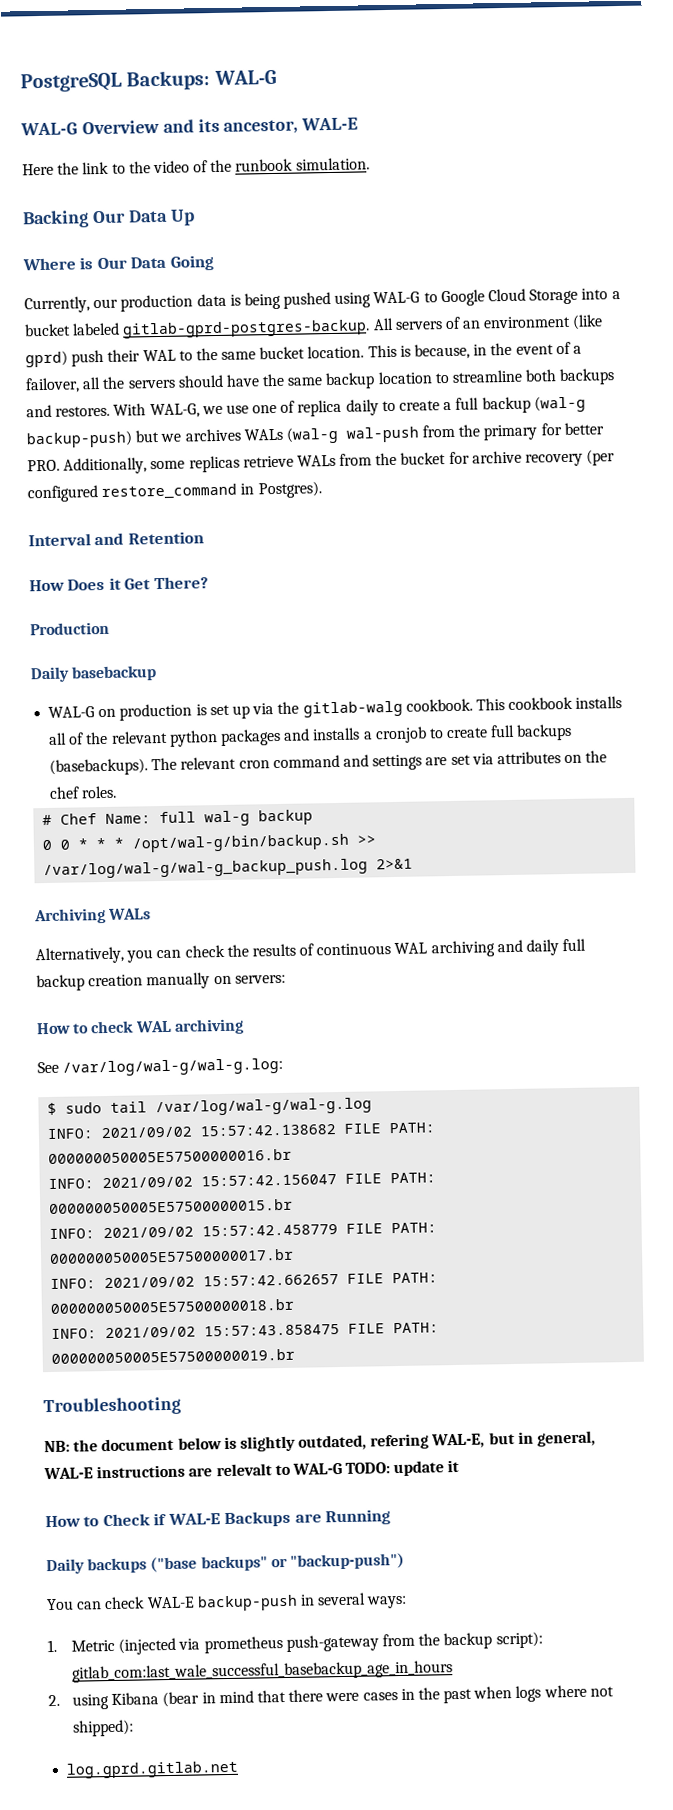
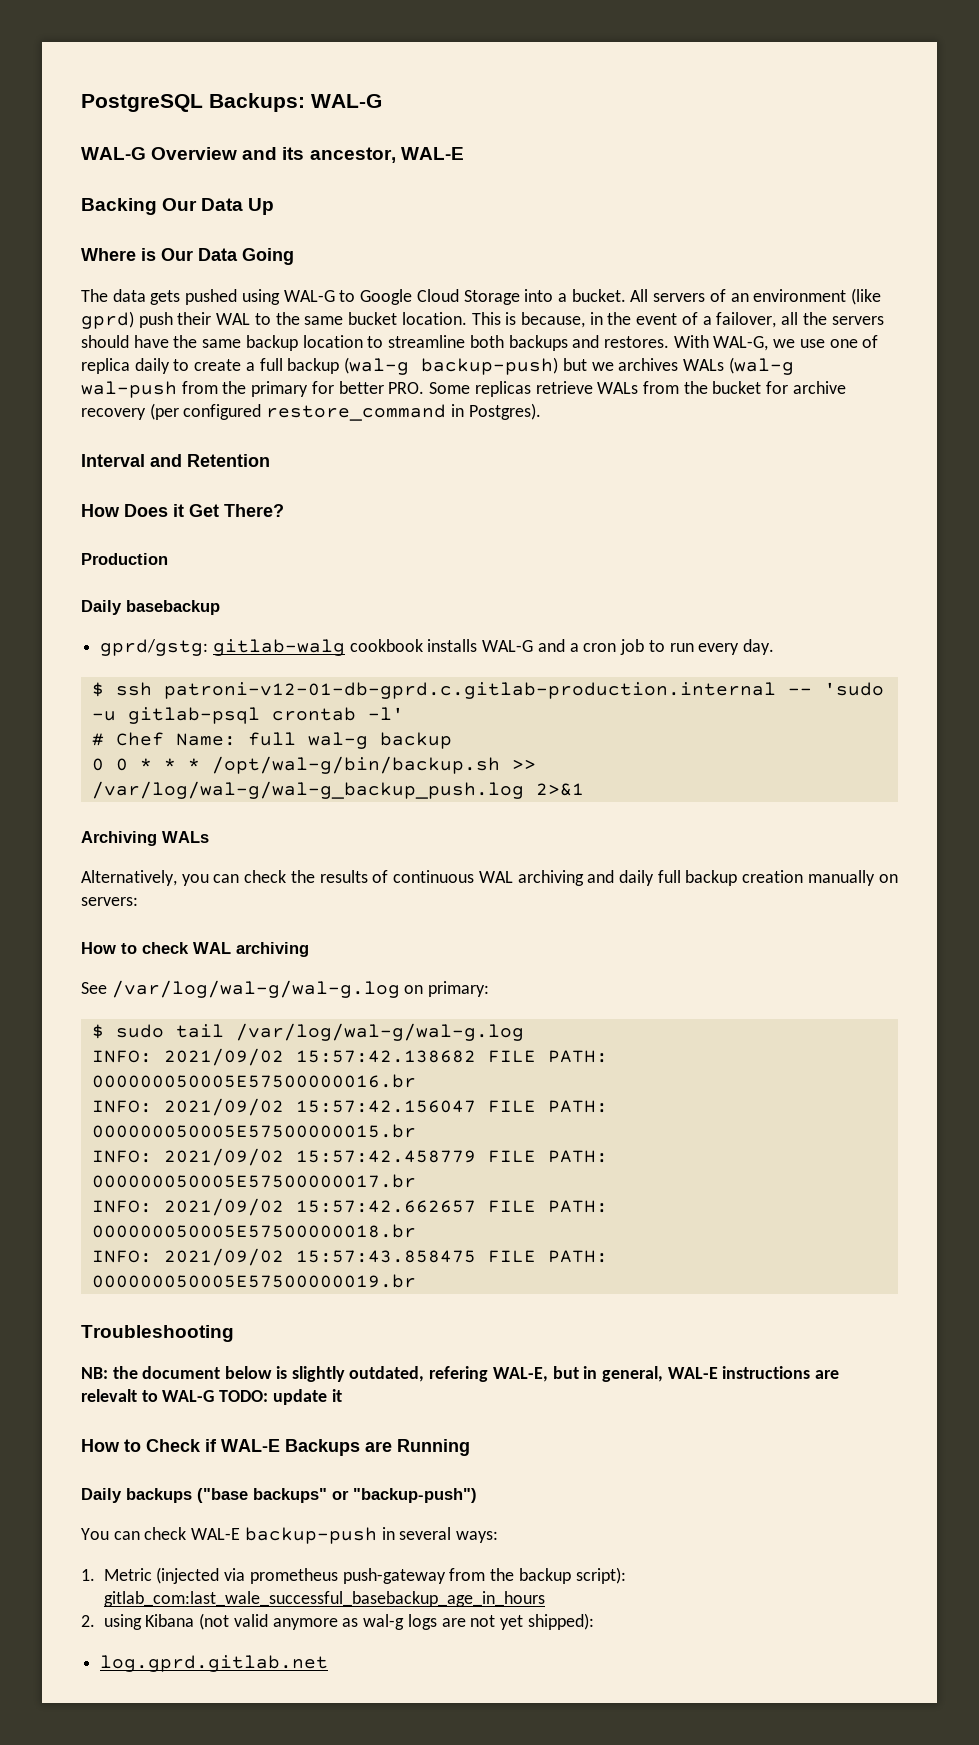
- Here the link to the video of the runbook simulation.
- Currently, our production data is being pushed using WAL-G to Google Cloud Storage into a bucket labeled gitlab-gprd-postgres-backup.
+ The data gets pushed using WAL-G to Google Cloud Storage into a bucket.
- With WAL-G, we use one of replica daily to create a full backup (wal-g backup-push) but we archives WALs (wal-g wal-push from the primary for better PRO. Additionally, some replicas retrieve WALs from the bucket for archive recovery (per configured restore_command in Postgres).
+ With WAL-G, we use one of replica daily to create a full backup (wal-g backup-push) but we archives WALs (wal-g wal-push from the primary for better PRO. Some replicas retrieve WALs from the bucket for archive recovery (per configured restore_command in Postgres).
- WAL-G on production is set up via the gitlab-walg cookbook. This cookbook installs all of the relevant python packages and installs a cronjob to create full backups (basebackups). The relevant cron command and settings are set via attributes on the chef roles.
+ gprd/gstg: gitlab-walg cookbook installs WAL-G and a cron job to run every day.
+ $ ssh patroni-v12-01-db-gprd.c.gitlab-production.internal -- 'sudo -u gitlab-psql crontab -l'
- See /var/log/wal-g/wal-g.log:
+ See /var/log/wal-g/wal-g.log on primary:
- 2. using Kibana (bear in mind that there were cases in the past when logs where not shipped):
+ 2. using Kibana (not valid anymore as wal-g logs are not yet shipped):

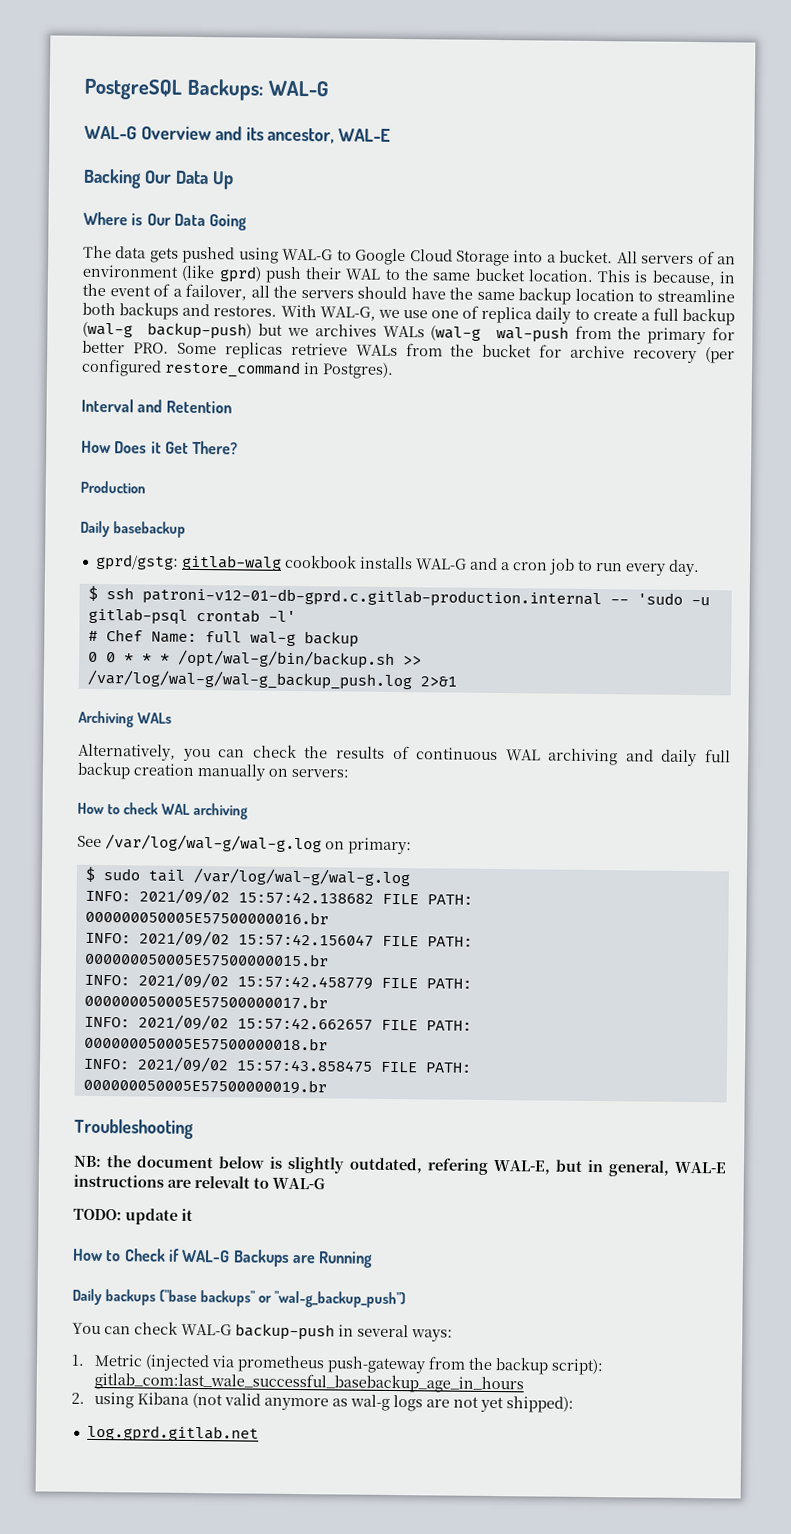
- NB: the document below is slightly outdated, refering WAL-E, but in general, WAL-E instructions are relevalt to WAL-G TODO: update it
+ NB: the document below is slightly outdated, refering WAL-E, but in general, WAL-E instructions are relevalt to WAL-G
+ TODO: update it
- How to Check if WAL-E Backups are Running
+ How to Check if WAL-G Backups are Running
- Daily backups ("base backups" or "backup-push")
+ Daily backups ("base backups" or "wal-g_backup_push")
- You can check WAL-E backup-push in several ways:
+ You can check WAL-G backup-push in several ways:

